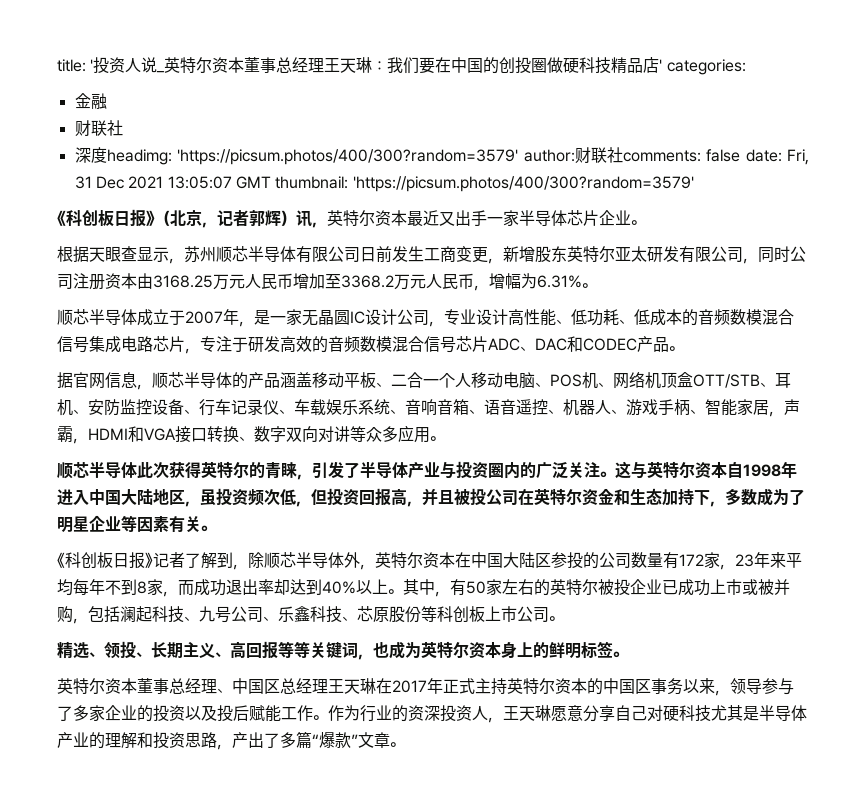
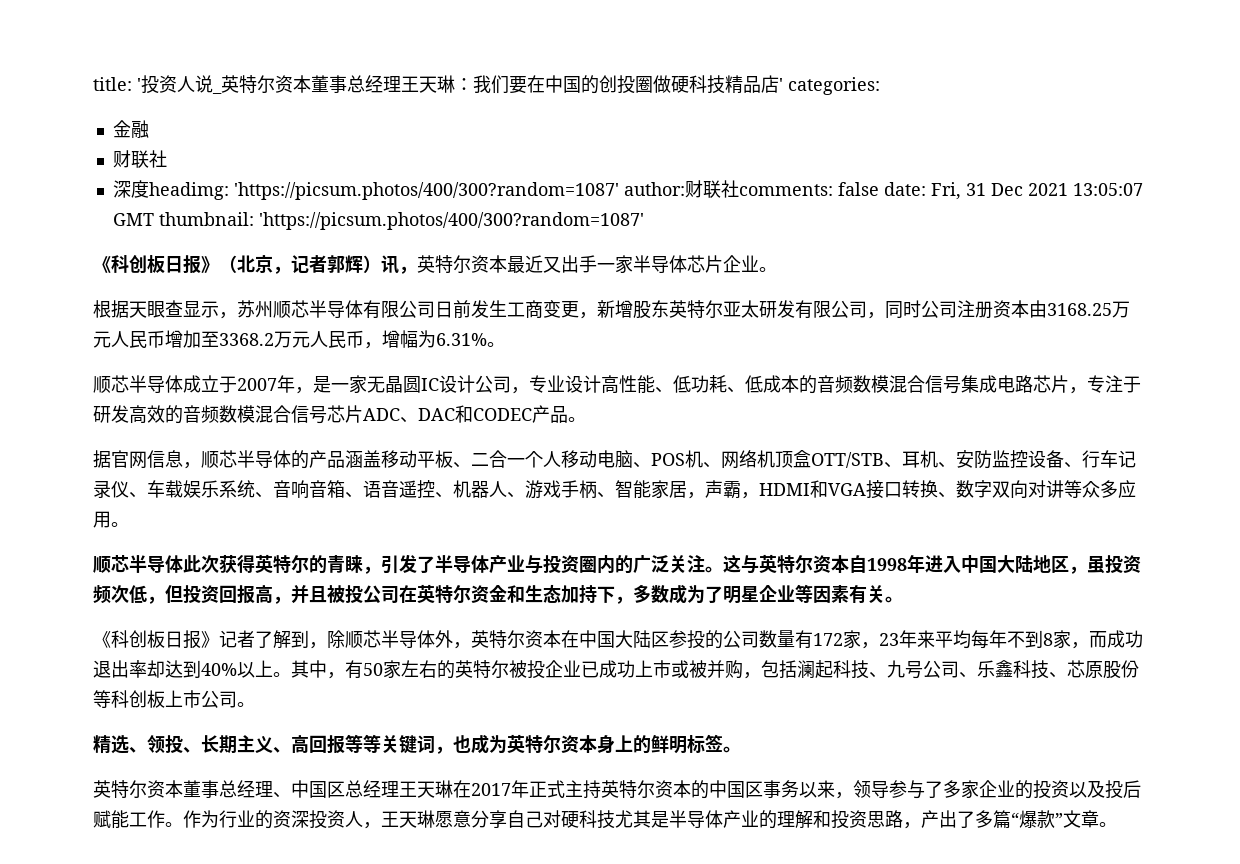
- 深度headimg: 'https://picsum.photos/400/300?random=3579' author:财联社comments: false date: Fri, 31 Dec 2021 13:05:07 GMT thumbnail: 'https://picsum.photos/400/300?random=3579'
+ 深度headimg: 'https://picsum.photos/400/300?random=1087' author:财联社comments: false date: Fri, 31 Dec 2021 13:05:07 GMT thumbnail: 'https://picsum.photos/400/300?random=1087'

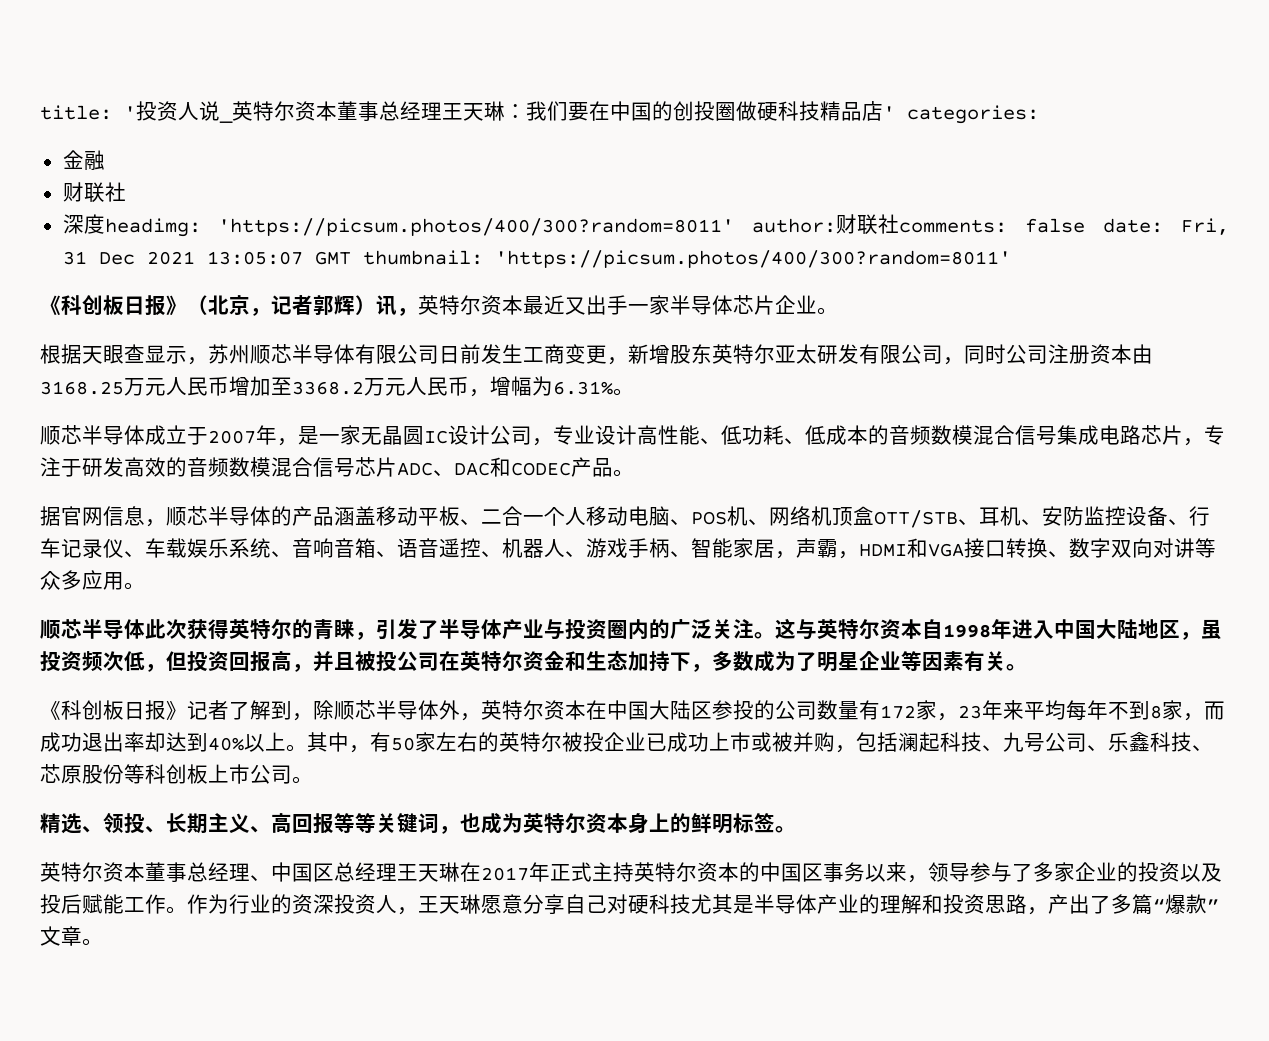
- 深度headimg: 'https://picsum.photos/400/300?random=1087' author:财联社comments: false date: Fri, 31 Dec 2021 13:05:07 GMT thumbnail: 'https://picsum.photos/400/300?random=1087'
+ 深度headimg: 'https://picsum.photos/400/300?random=8011' author:财联社comments: false date: Fri, 31 Dec 2021 13:05:07 GMT thumbnail: 'https://picsum.photos/400/300?random=8011'

